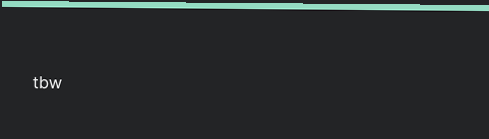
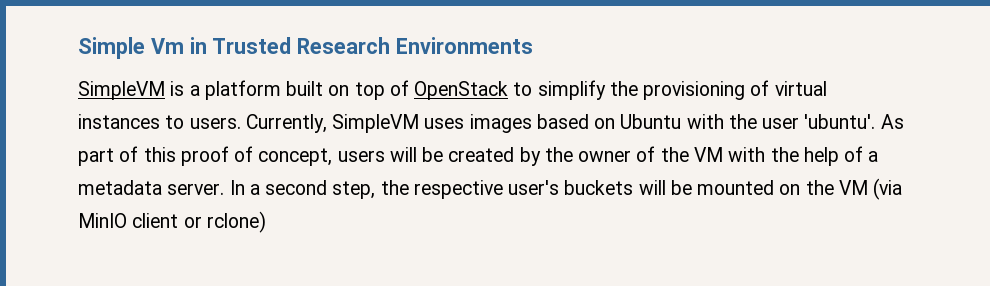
- tbw
+ Simple Vm in Trusted Research Environments
+ SimpleVM is a platform built on top of OpenStack to simplify the provisioning of virtual instances to users. Currently, SimpleVM uses images based on Ubuntu with the user 'ubuntu'. As part of this proof of concept, users will be created by the owner of the VM with the help of a metadata server. In a second step, the respective user's buckets will be mounted on the VM (via MinIO client or rclone)

